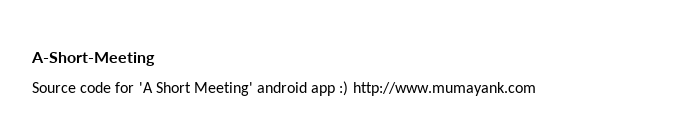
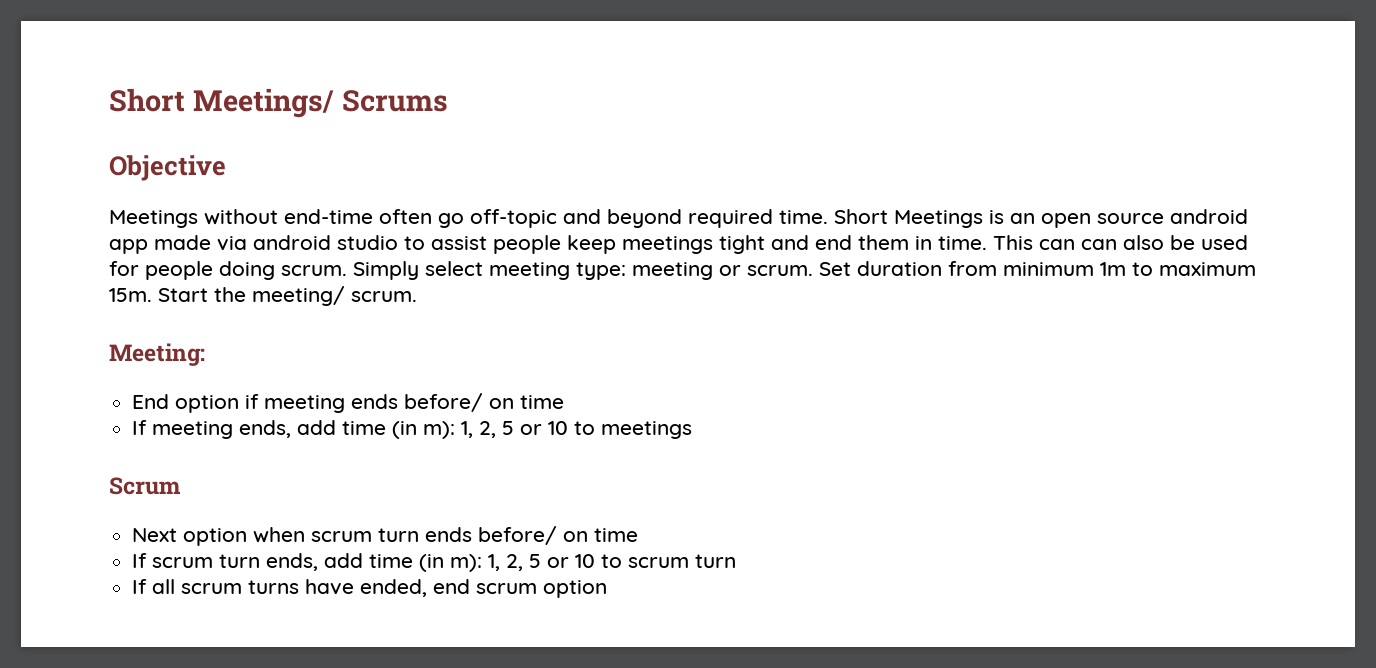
- A-Short-Meeting
- Source code for 'A Short Meeting' android app :) http://www.mumayank.com
+ Short Meetings/ Scrums
+ Objective
+ Meetings without end-time often go off-topic and beyond required time. Short Meetings is an open source android app made via android studio to assist people keep meetings tight and end them in time. This can can also be used for people doing scrum. Simply select meeting type: meeting or scrum. Set duration from minimum 1m to maximum 15m. Start the meeting/ scrum.
+ Meeting:
+ End option if meeting ends before/ on time
+ If meeting ends, add time (in m): 1, 2, 5 or 10 to meetings
+ Scrum
+ Next option when scrum turn ends before/ on time
+ If scrum turn ends, add time (in m): 1, 2, 5 or 10 to scrum turn
+ If all scrum turns have ended, end scrum option

